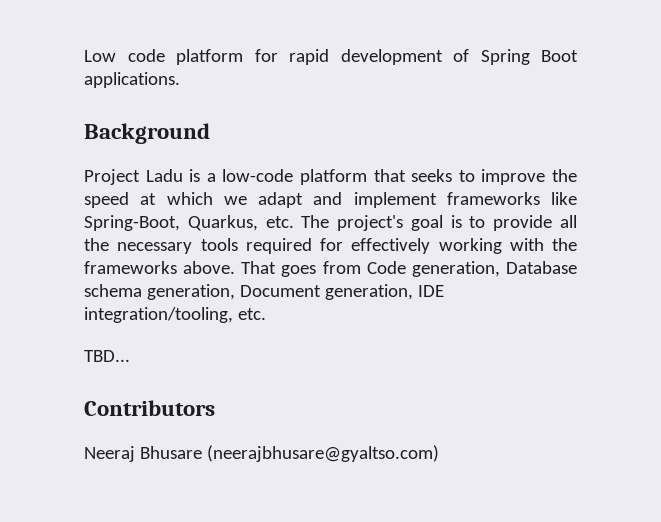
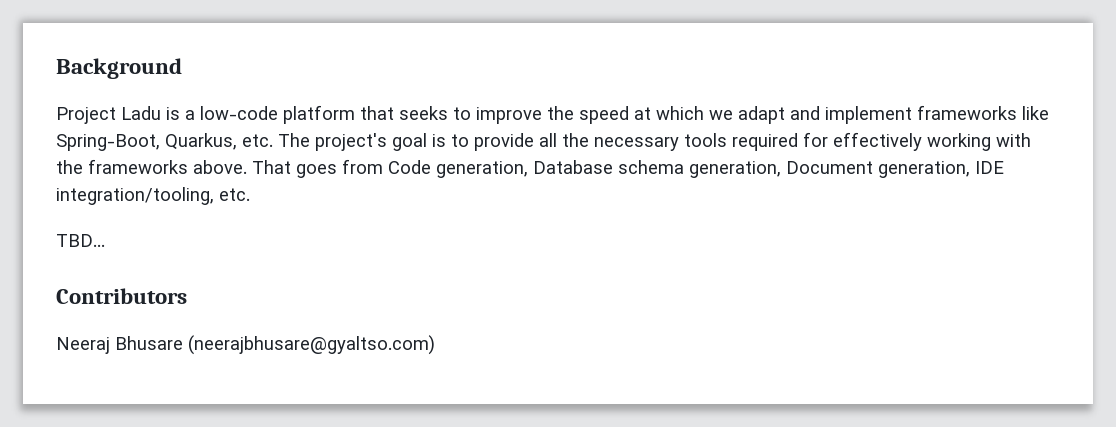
- Low code platform for rapid development of Spring Boot applications.

